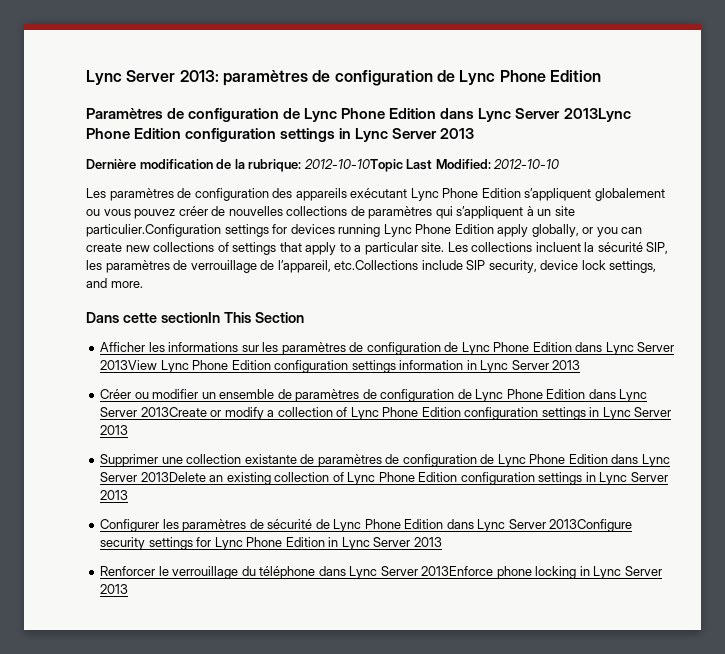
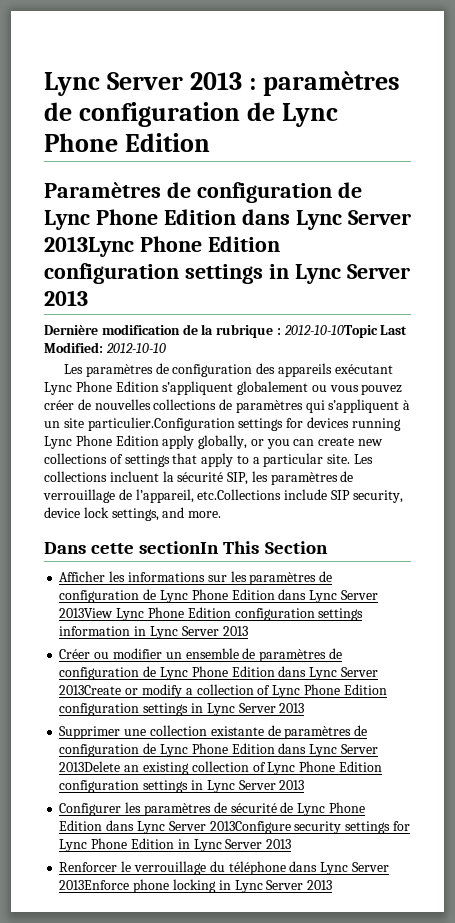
- Lync Server 2013: paramètres de configuration de Lync Phone Edition
+ Lync Server 2013 : paramètres de configuration de Lync Phone Edition
- Dernière modification de la rubrique: 2012-10-10Topic Last Modified: 2012-10-10
+ Dernière modification de la rubrique : 2012-10-10Topic Last Modified: 2012-10-10

